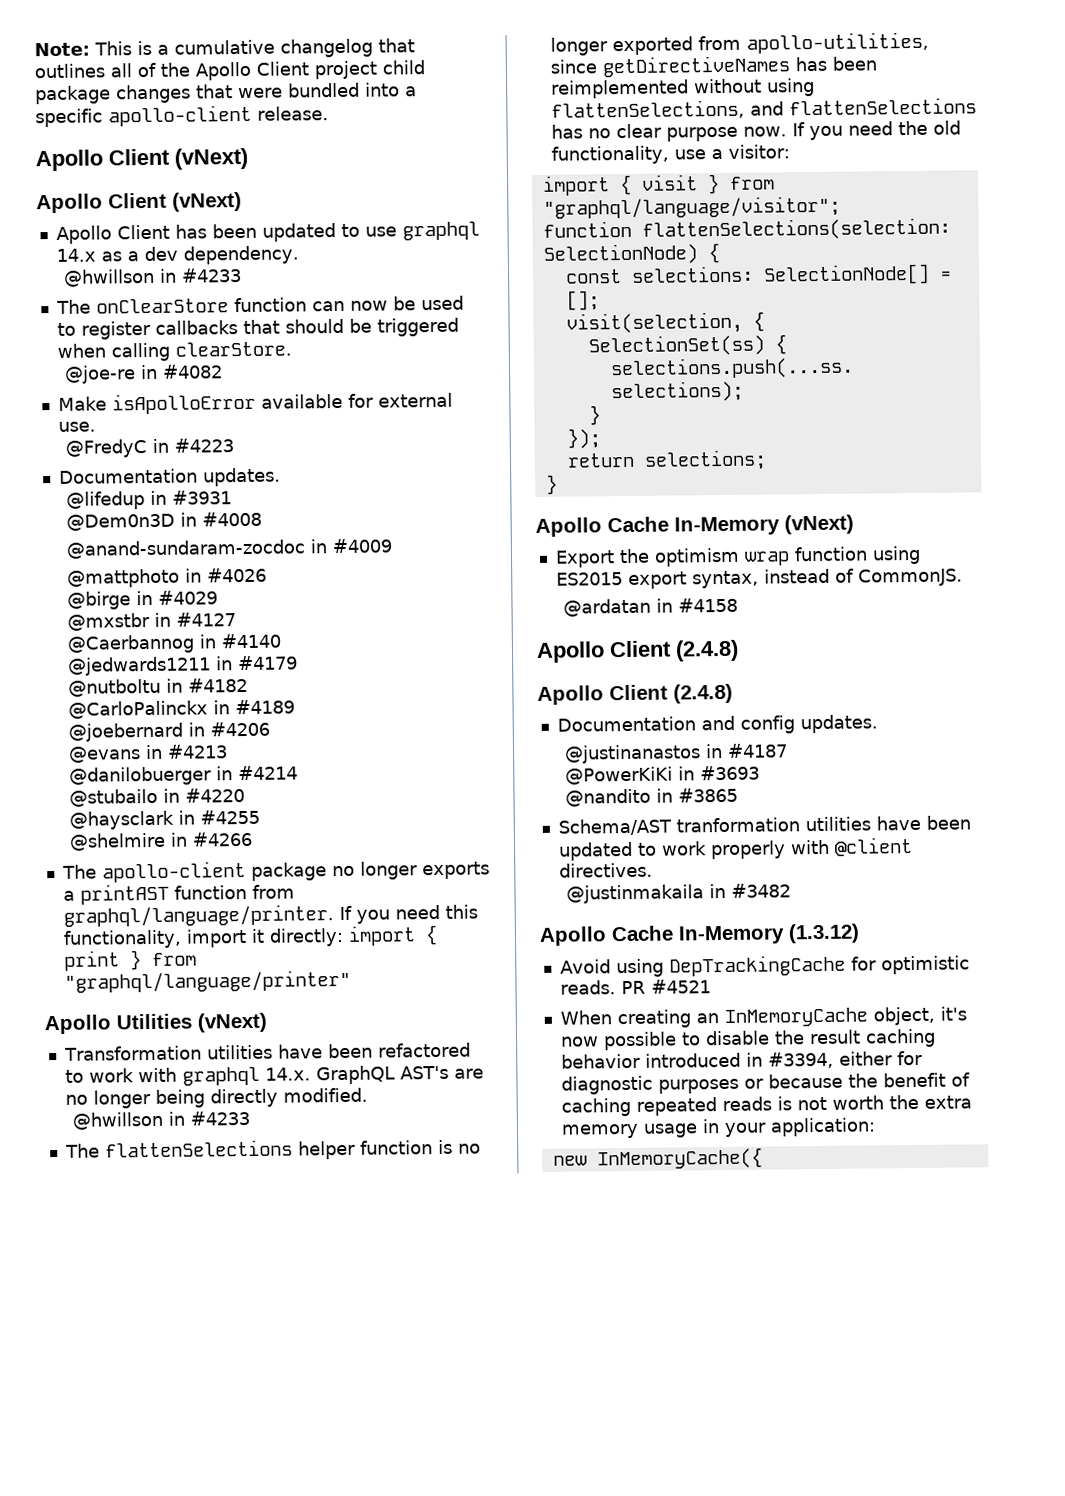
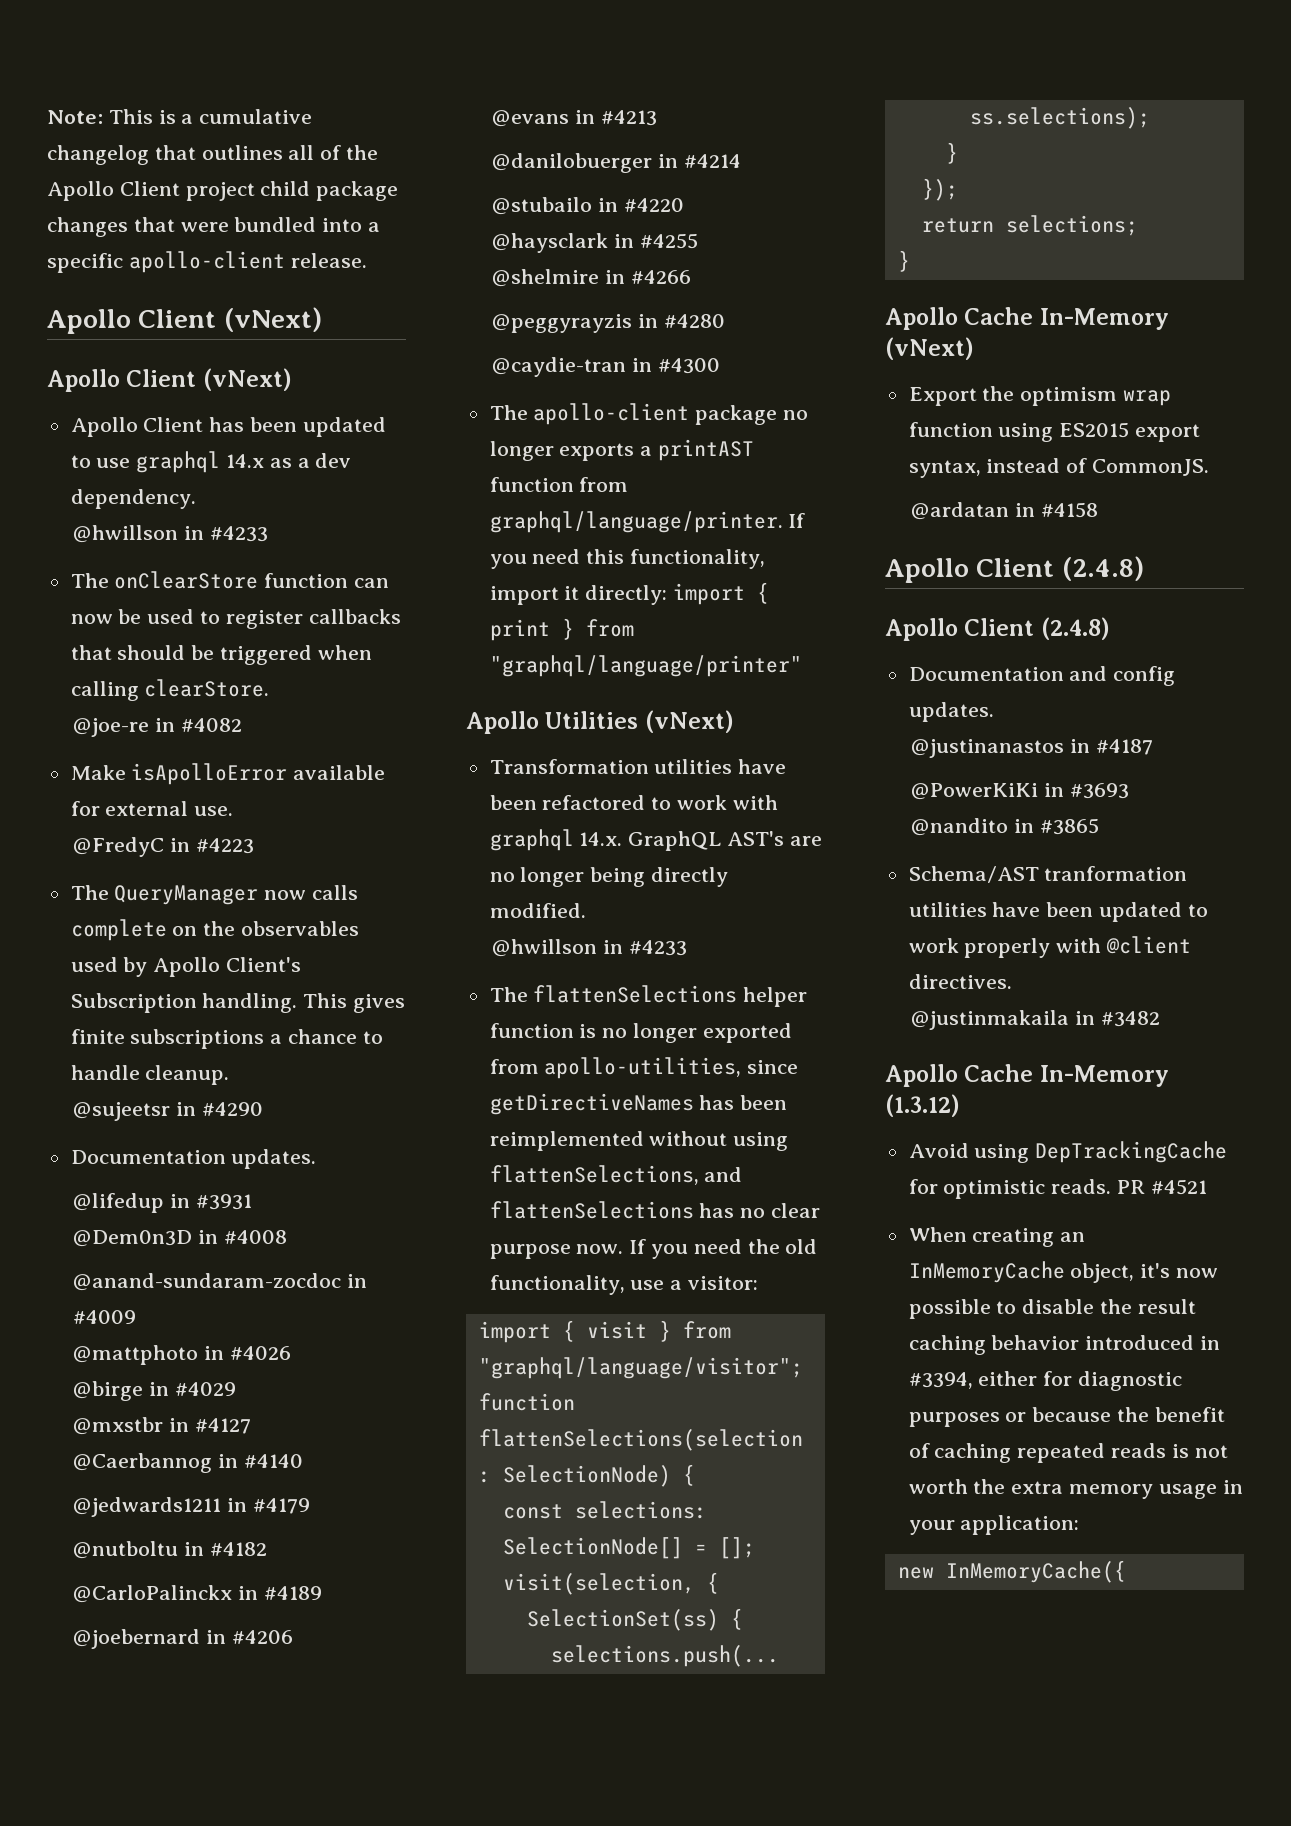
+ The QueryManager now calls complete on the observables used by Apollo Client's Subscription handling. This gives finite subscriptions a chance to handle cleanup.
+ @sujeetsr in #4290
+ @peggyrayzis in #4280
+ @caydie-tran in #4300

